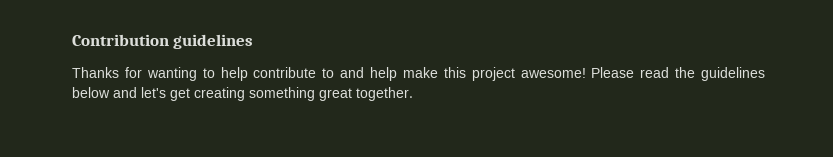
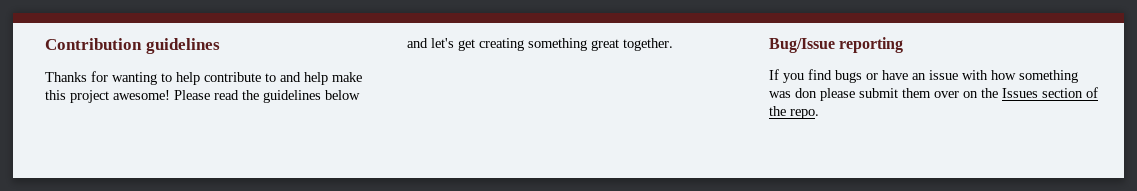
+ Bug/Issue reporting
+ If you find bugs or have an issue with how something was don please submit them over on the Issues section of the repo.

